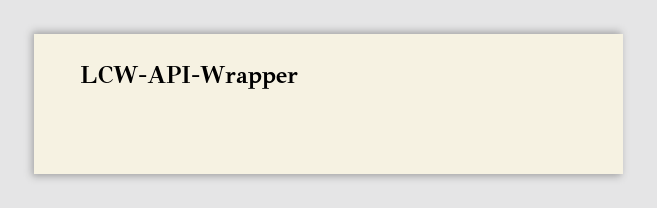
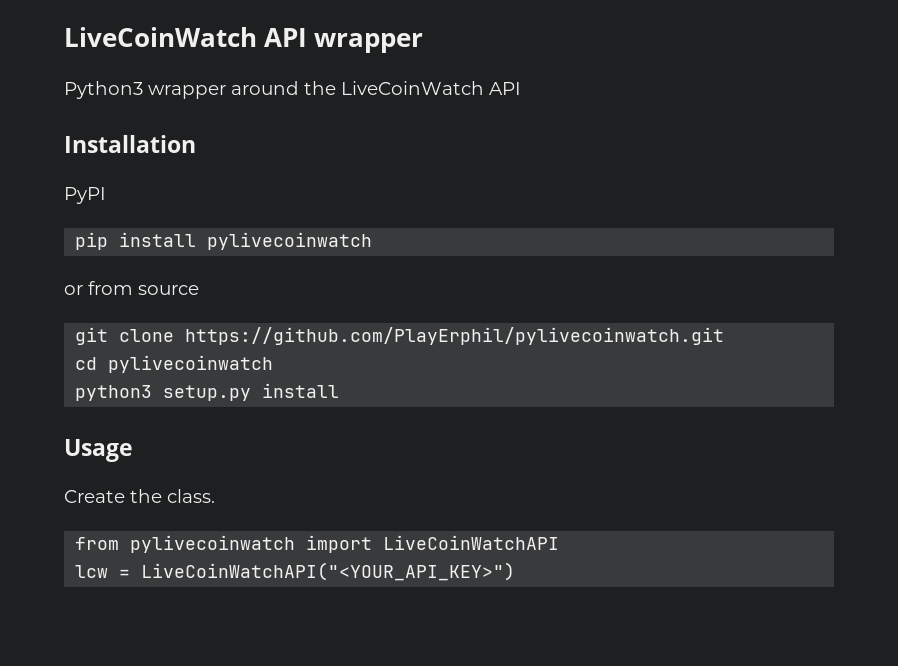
- LCW-API-Wrapper
+ LiveCoinWatch API wrapper
+ Python3 wrapper around the LiveCoinWatch API
+ Installation
+ PyPI
+ pip install pylivecoinwatch
+ or from source
+ git clone https://github.com/PlayErphil/pylivecoinwatch.git
+ cd pylivecoinwatch
+ python3 setup.py install
+ Usage
+ Create the class.
+ from pylivecoinwatch import LiveCoinWatchAPI
+ lcw = LiveCoinWatchAPI("<YOUR_API_KEY>")

